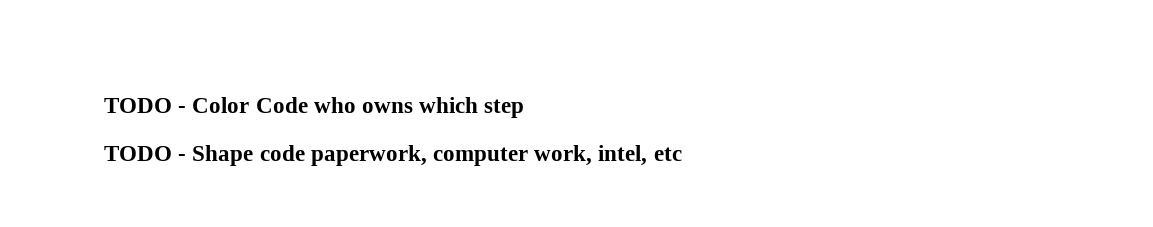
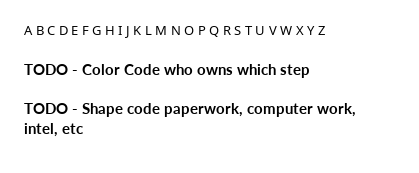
+ A B C D E F G H I J K L M N O P Q R S T U V W X Y Z

